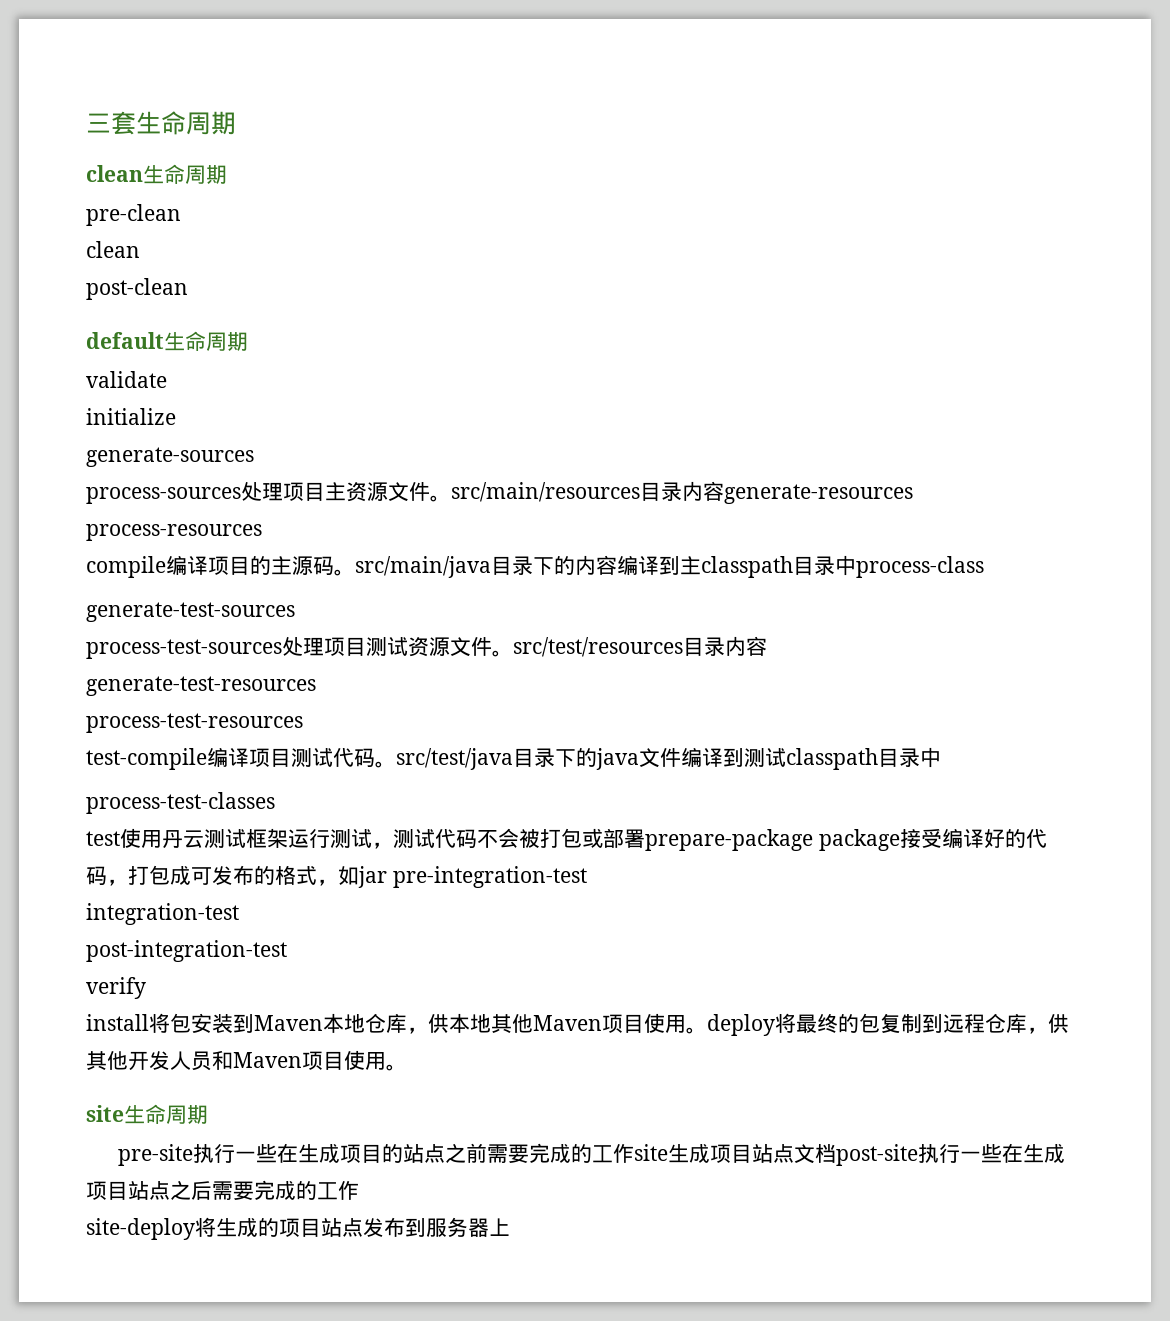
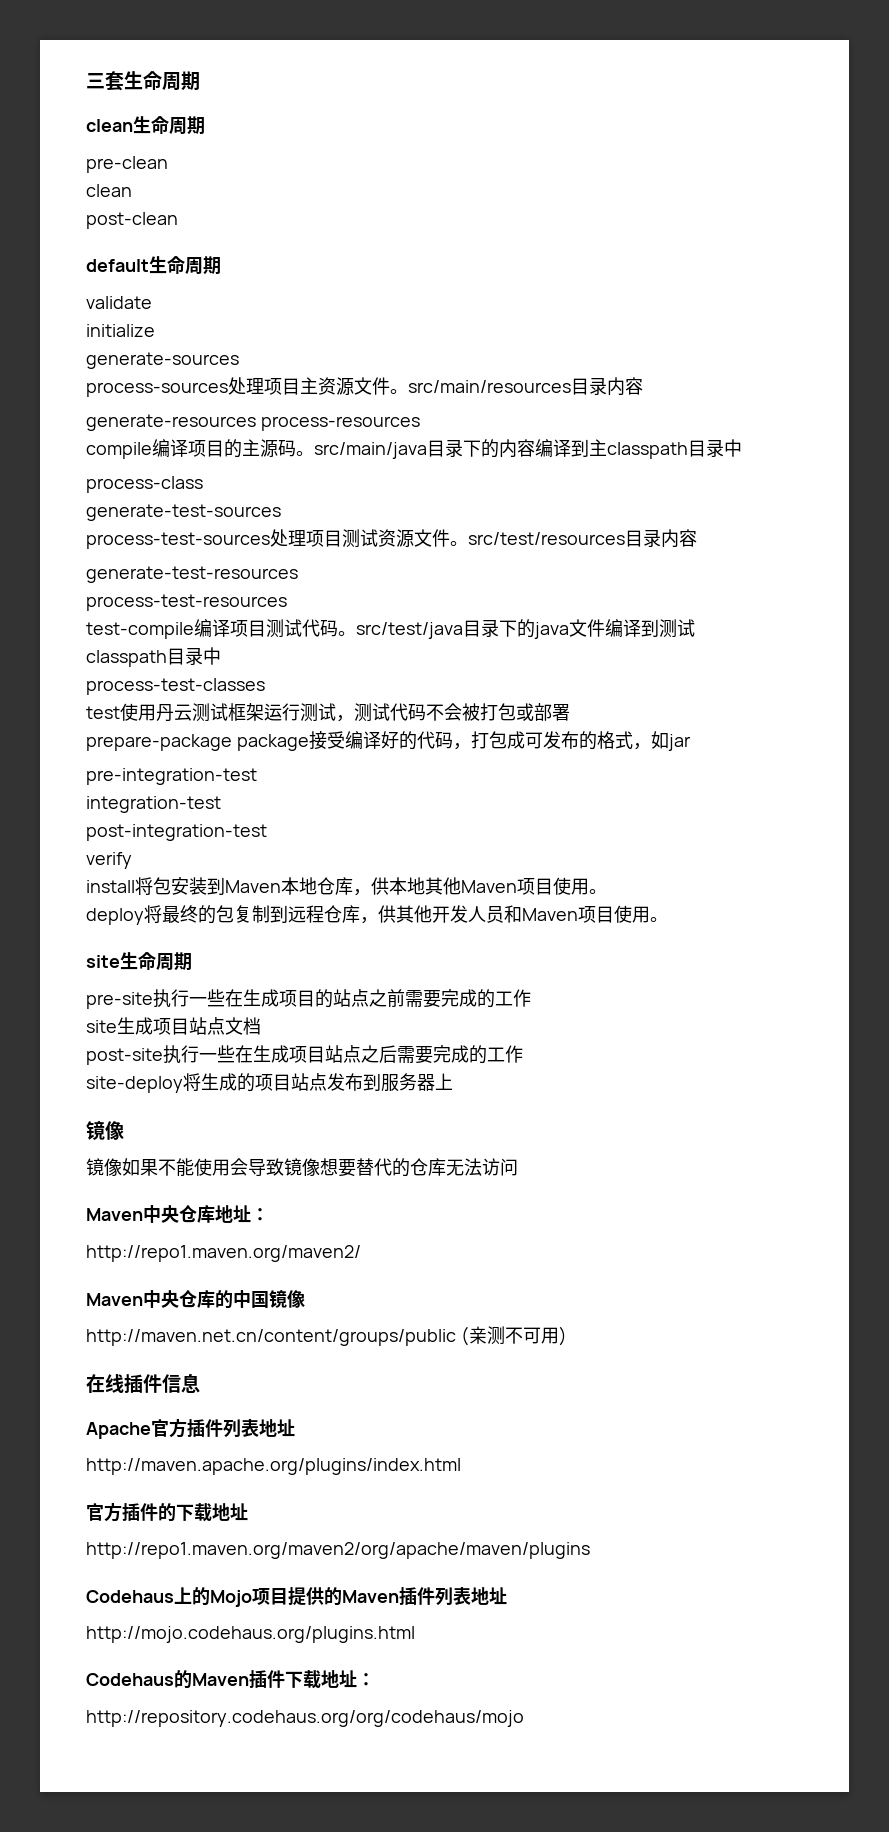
- process-sources处理项目主资源文件。src/main/resources目录内容generate-resources process-resources
+ process-sources处理项目主资源文件。src/main/resources目录内容
+ generate-resources process-resources
- compile编译项目的主源码。src/main/java目录下的内容编译到主classpath目录中process-class
+ compile编译项目的主源码。src/main/java目录下的内容编译到主classpath目录中
+ process-class
- test使用丹云测试框架运行测试，测试代码不会被打包或部署prepare-package package接受编译好的代码，打包成可发布的格式，如jar pre-integration-test
+ test使用丹云测试框架运行测试，测试代码不会被打包或部署
+ prepare-package package接受编译好的代码，打包成可发布的格式，如jar
+ pre-integration-test
- install将包安装到Maven本地仓库，供本地其他Maven项目使用。deploy将最终的包复制到远程仓库，供其他开发人员和Maven项目使用。
+ install将包安装到Maven本地仓库，供本地其他Maven项目使用。
+ deploy将最终的包复制到远程仓库，供其他开发人员和Maven项目使用。
- pre-site执行一些在生成项目的站点之前需要完成的工作site生成项目站点文档post-site执行一些在生成项目站点之后需要完成的工作
+ pre-site执行一些在生成项目的站点之前需要完成的工作
+ site生成项目站点文档
+ post-site执行一些在生成项目站点之后需要完成的工作
  site-deploy将生成的项目站点发布到服务器上
+ 镜像
+ 镜像如果不能使用会导致镜像想要替代的仓库无法访问
+ Maven中央仓库地址：
+ http://repo1.maven.org/maven2/
+ Maven中央仓库的中国镜像
+ http://maven.net.cn/content/groups/public (亲测不可用)
+ 在线插件信息
+ Apache官方插件列表地址
+ http://maven.apache.org/plugins/index.html
+ 官方插件的下载地址
+ http://repo1.maven.org/maven2/org/apache/maven/plugins
+ Codehaus上的Mojo项目提供的Maven插件列表地址
+ http://mojo.codehaus.org/plugins.html
+ Codehaus的Maven插件下载地址：
+ http://repository.codehaus.org/org/codehaus/mojo

